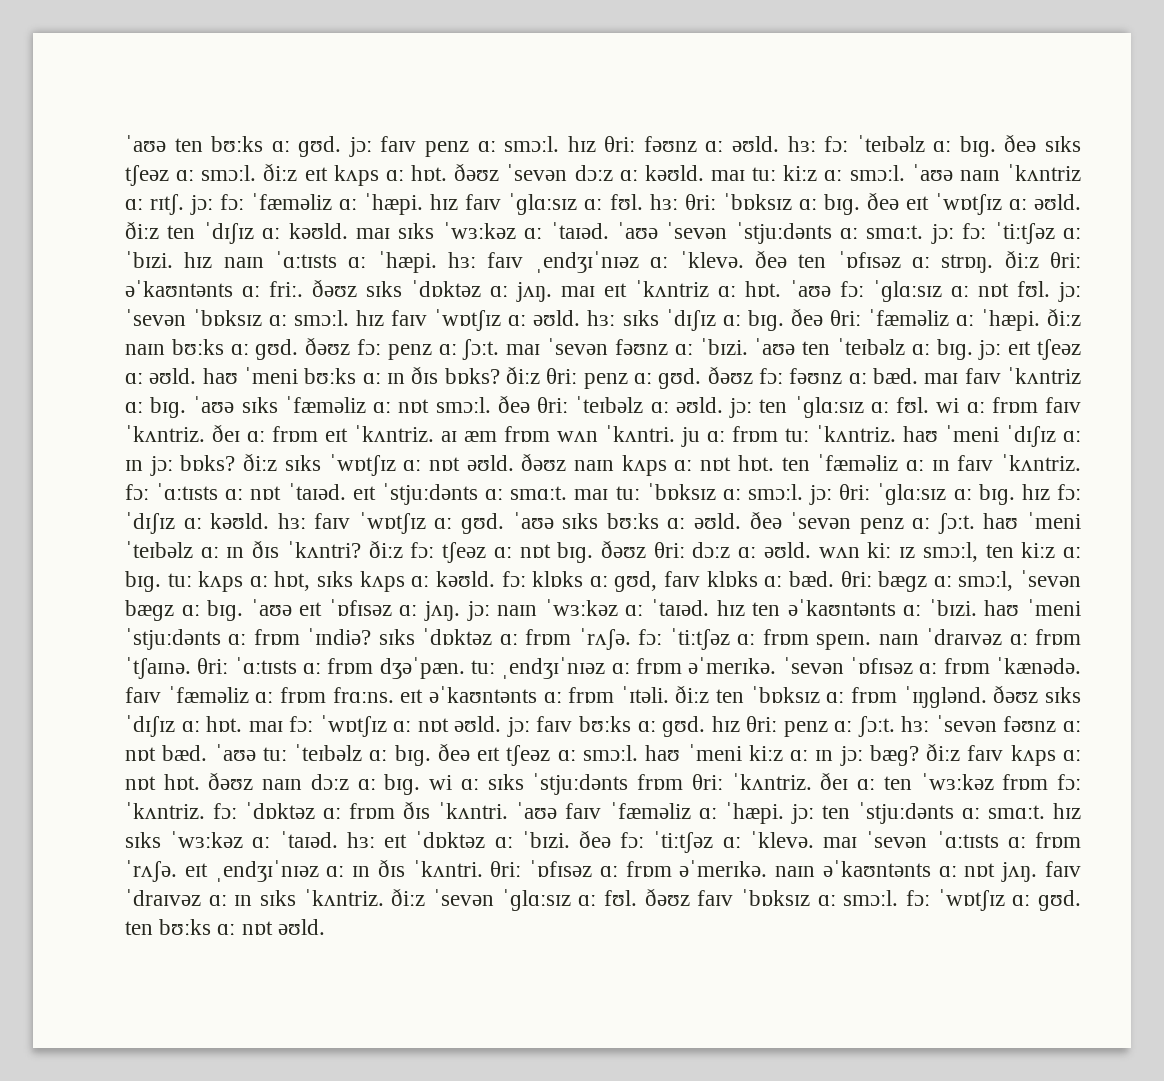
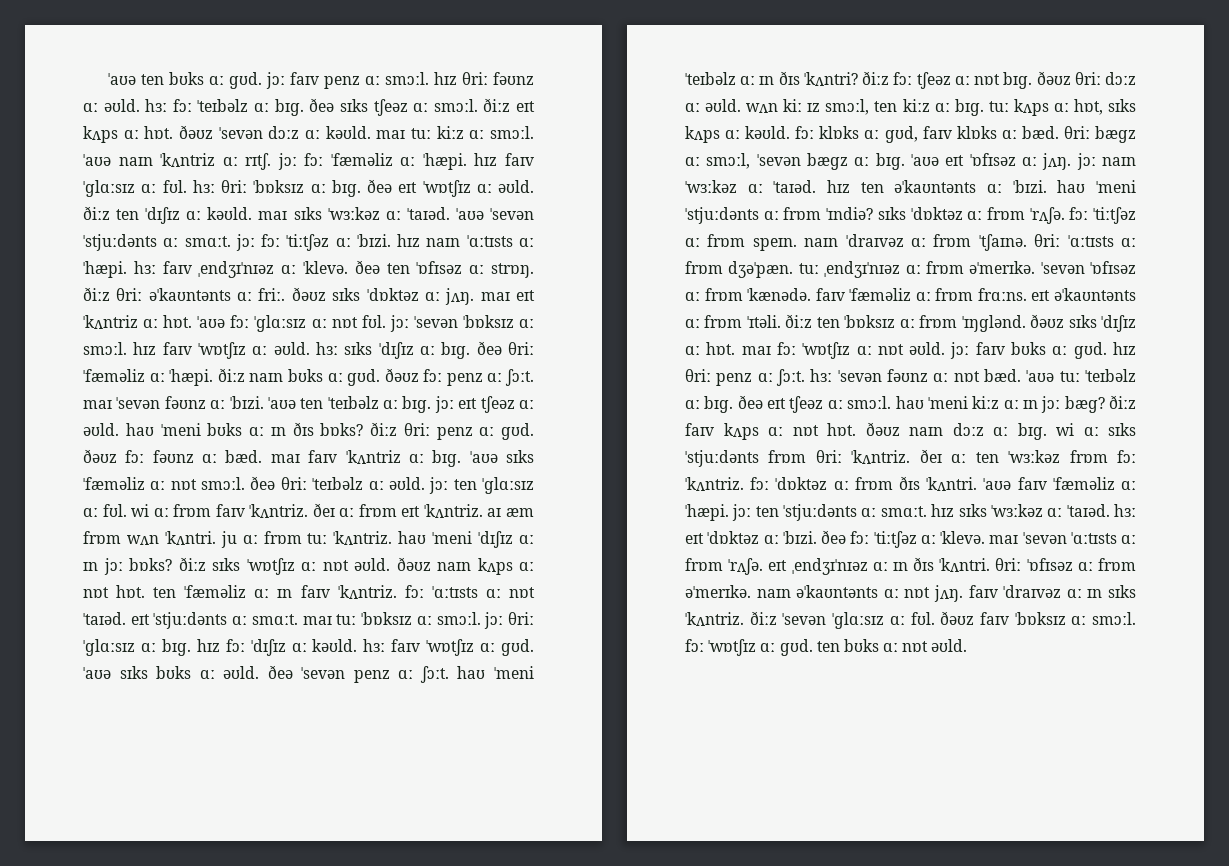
- ˈaʊə ten bʊːks ɑː ɡʊd. jɔː faɪv penz ɑː smɔːl. hɪz θriː fəʊnz ɑː əʊld. hɜː fɔː ˈteɪbəlz ɑː bɪɡ. ðeə sɪks tʃeəz ɑː smɔːl. ðiːz eɪt kʌps ɑː hɒt. ðəʊz ˈsevən dɔːz ɑː kəʊld. maɪ tuː kiːz ɑː smɔːl.
+ ˈaʊə ten bʊks ɑː ɡʊd. jɔː faɪv penz ɑː smɔːl. hɪz θriː fəʊnz ɑː əʊld. hɜː fɔː ˈteɪbəlz ɑː bɪɡ. ðeə sɪks tʃeəz ɑː smɔːl. ðiːz eɪt kʌps ɑː hɒt. ðəʊz ˈsevən dɔːz ɑː kəʊld. maɪ tuː kiːz ɑː smɔːl.
- ˈaʊə fɔː ˈɡlɑːsɪz ɑː nɒt fʊl. jɔː ˈsevən ˈbɒksɪz ɑː smɔːl. hɪz faɪv ˈwɒtʃɪz ɑː əʊld. hɜː sɪks ˈdɪʃɪz ɑː bɪɡ. ðeə θriː ˈfæməliz ɑː ˈhæpi. ðiːz naɪn bʊːks ɑː ɡʊd. ðəʊz fɔː penz ɑː ʃɔːt. maɪ ˈsevən fəʊnz ɑː ˈbɪzi.
+ ˈaʊə fɔː ˈɡlɑːsɪz ɑː nɒt fʊl. jɔː ˈsevən ˈbɒksɪz ɑː smɔːl. hɪz faɪv ˈwɒtʃɪz ɑː əʊld. hɜː sɪks ˈdɪʃɪz ɑː bɪɡ. ðeə θriː ˈfæməliz ɑː ˈhæpi. ðiːz naɪn bʊks ɑː ɡʊd. ðəʊz fɔː penz ɑː ʃɔːt. maɪ ˈsevən fəʊnz ɑː ˈbɪzi.
- ˈaʊə ten ˈteɪbəlz ɑː bɪɡ. jɔː eɪt tʃeəz ɑː əʊld. haʊ ˈmeni bʊːks ɑː ɪn ðɪs bɒks? ðiːz θriː penz ɑː ɡʊd. ðəʊz fɔː fəʊnz ɑː bæd. maɪ faɪv ˈkʌntriz ɑː bɪɡ.
+ ˈaʊə ten ˈteɪbəlz ɑː bɪɡ. jɔː eɪt tʃeəz ɑː əʊld. haʊ ˈmeni bʊks ɑː ɪn ðɪs bɒks? ðiːz θriː penz ɑː ɡʊd. ðəʊz fɔː fəʊnz ɑː bæd. maɪ faɪv ˈkʌntriz ɑː bɪɡ.
- ˈaʊə sɪks bʊːks ɑː əʊld. ðeə ˈsevən penz ɑː ʃɔːt. haʊ ˈmeni ˈteɪbəlz ɑː ɪn ðɪs ˈkʌntri? ðiːz fɔː tʃeəz ɑː nɒt bɪɡ. ðəʊz θriː dɔːz ɑː əʊld. wʌn kiː ɪz smɔːl, ten kiːz ɑː bɪɡ. tuː kʌps ɑː hɒt, sɪks kʌps ɑː kəʊld. fɔː klɒks ɑː ɡʊd, faɪv klɒks ɑː bæd. θriː bæɡz ɑː smɔːl, ˈsevən bæɡz ɑː bɪɡ.
+ ˈaʊə sɪks bʊks ɑː əʊld. ðeə ˈsevən penz ɑː ʃɔːt. haʊ ˈmeni ˈteɪbəlz ɑː ɪn ðɪs ˈkʌntri? ðiːz fɔː tʃeəz ɑː nɒt bɪɡ. ðəʊz θriː dɔːz ɑː əʊld. wʌn kiː ɪz smɔːl, ten kiːz ɑː bɪɡ. tuː kʌps ɑː hɒt, sɪks kʌps ɑː kəʊld. fɔː klɒks ɑː ɡʊd, faɪv klɒks ɑː bæd. θriː bæɡz ɑː smɔːl, ˈsevən bæɡz ɑː bɪɡ.
- ˈsevən ˈɒfɪsəz ɑː frɒm ˈkænədə. faɪv ˈfæməliz ɑː frɒm frɑːns. eɪt əˈkaʊntənts ɑː frɒm ˈɪtəli. ðiːz ten ˈbɒksɪz ɑː frɒm ˈɪŋɡlənd. ðəʊz sɪks ˈdɪʃɪz ɑː hɒt. maɪ fɔː ˈwɒtʃɪz ɑː nɒt əʊld. jɔː faɪv bʊːks ɑː ɡʊd. hɪz θriː penz ɑː ʃɔːt. hɜː ˈsevən fəʊnz ɑː nɒt bæd.
+ ˈsevən ˈɒfɪsəz ɑː frɒm ˈkænədə. faɪv ˈfæməliz ɑː frɒm frɑːns. eɪt əˈkaʊntənts ɑː frɒm ˈɪtəli. ðiːz ten ˈbɒksɪz ɑː frɒm ˈɪŋɡlənd. ðəʊz sɪks ˈdɪʃɪz ɑː hɒt. maɪ fɔː ˈwɒtʃɪz ɑː nɒt əʊld. jɔː faɪv bʊks ɑː ɡʊd. hɪz θriː penz ɑː ʃɔːt. hɜː ˈsevən fəʊnz ɑː nɒt bæd.
- ˈaʊə faɪv ˈfæməliz ɑː ˈhæpi. jɔː ten ˈstjuːdənts ɑː smɑːt. hɪz sɪks ˈwɜːkəz ɑː ˈtaɪəd. hɜː eɪt ˈdɒktəz ɑː ˈbɪzi. ðeə fɔː ˈtiːtʃəz ɑː ˈklevə. maɪ ˈsevən ˈɑːtɪsts ɑː frɒm ˈrʌʃə. eɪt ˌendʒɪˈnɪəz ɑː ɪn ðɪs ˈkʌntri. θriː ˈɒfɪsəz ɑː frɒm əˈmerɪkə. naɪn əˈkaʊntənts ɑː nɒt jʌŋ. faɪv ˈdraɪvəz ɑː ɪn sɪks ˈkʌntriz. ðiːz ˈsevən ˈɡlɑːsɪz ɑː fʊl. ðəʊz faɪv ˈbɒksɪz ɑː smɔːl. fɔː ˈwɒtʃɪz ɑː ɡʊd. ten bʊːks ɑː nɒt əʊld.
+ ˈaʊə faɪv ˈfæməliz ɑː ˈhæpi. jɔː ten ˈstjuːdənts ɑː smɑːt. hɪz sɪks ˈwɜːkəz ɑː ˈtaɪəd. hɜː eɪt ˈdɒktəz ɑː ˈbɪzi. ðeə fɔː ˈtiːtʃəz ɑː ˈklevə. maɪ ˈsevən ˈɑːtɪsts ɑː frɒm ˈrʌʃə. eɪt ˌendʒɪˈnɪəz ɑː ɪn ðɪs ˈkʌntri. θriː ˈɒfɪsəz ɑː frɒm əˈmerɪkə. naɪn əˈkaʊntənts ɑː nɒt jʌŋ. faɪv ˈdraɪvəz ɑː ɪn sɪks ˈkʌntriz. ðiːz ˈsevən ˈɡlɑːsɪz ɑː fʊl. ðəʊz faɪv ˈbɒksɪz ɑː smɔːl. fɔː ˈwɒtʃɪz ɑː ɡʊd. ten bʊks ɑː nɒt əʊld.

